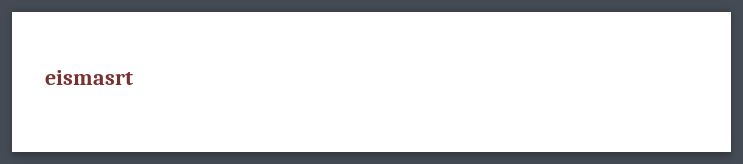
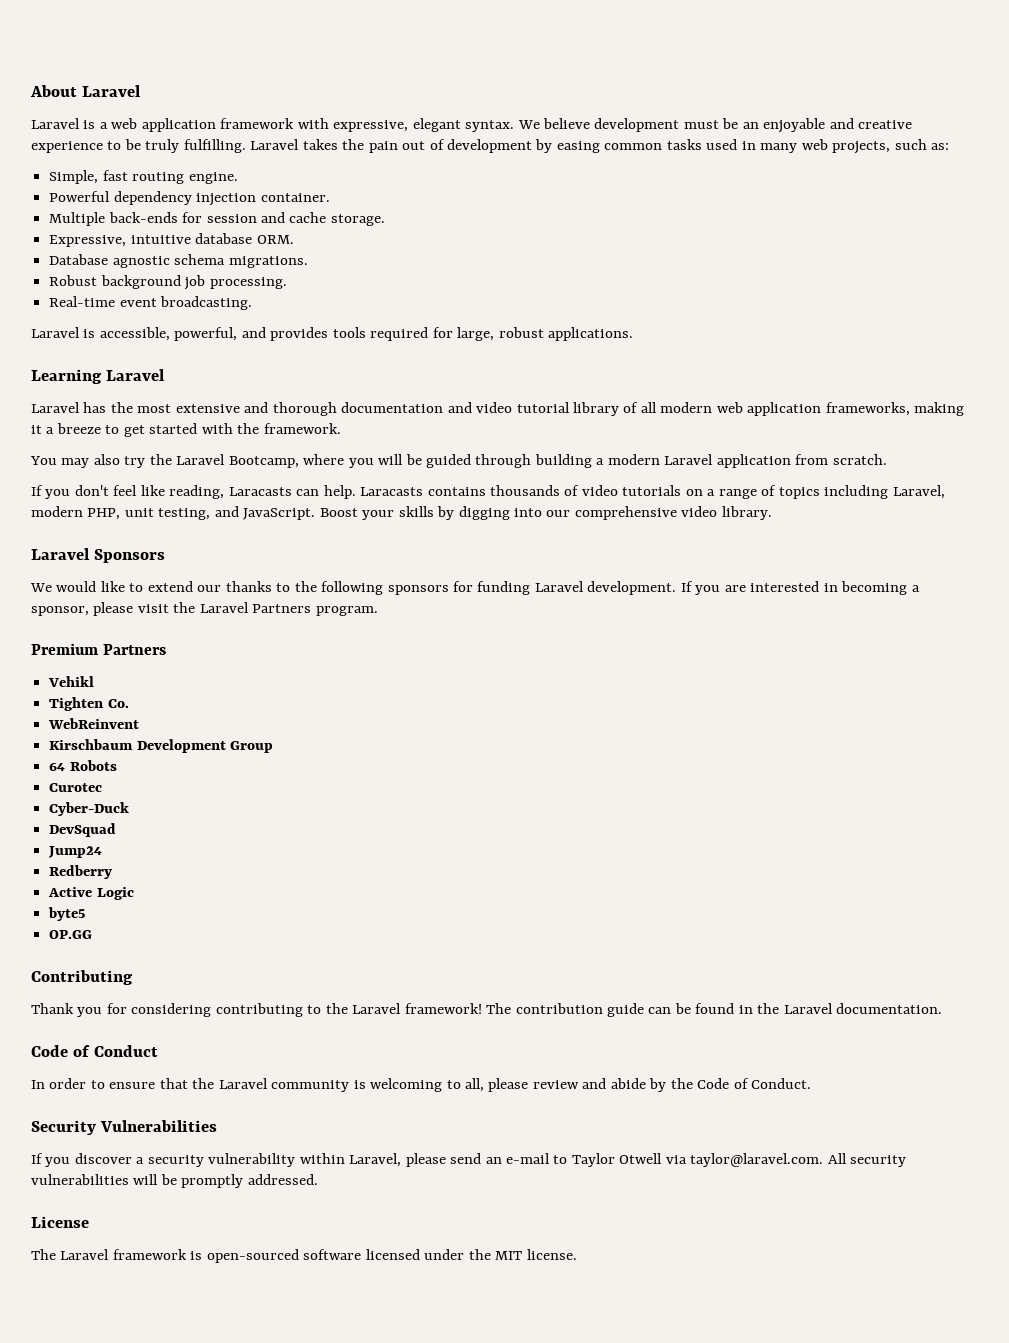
- eismasrt
+ About Laravel
+ Laravel is a web application framework with expressive, elegant syntax. We believe development must be an enjoyable and creative experience to be truly fulfilling. Laravel takes the pain out of development by easing common tasks used in many web projects, such as:
+ Simple, fast routing engine.
+ Powerful dependency injection container.
+ Multiple back-ends for session and cache storage.
+ Expressive, intuitive database ORM.
+ Database agnostic schema migrations.
+ Robust background job processing.
+ Real-time event broadcasting.
+ Laravel is accessible, powerful, and provides tools required for large, robust applications.
+ Learning Laravel
+ Laravel has the most extensive and thorough documentation and video tutorial library of all modern web application frameworks, making it a breeze to get started with the framework.
+ You may also try the Laravel Bootcamp, where you will be guided through building a modern Laravel application from scratch.
+ If you don't feel like reading, Laracasts can help. Laracasts contains thousands of video tutorials on a range of topics including Laravel, modern PHP, unit testing, and JavaScript. Boost your skills by digging into our comprehensive video library.
+ Laravel Sponsors
+ We would like to extend our thanks to the following sponsors for funding Laravel development. If you are interested in becoming a sponsor, please visit the Laravel Partners program.
+ Premium Partners
+ Vehikl
+ Tighten Co.
+ WebReinvent
+ Kirschbaum Development Group
+ 64 Robots
+ Curotec
+ Cyber-Duck
+ DevSquad
+ Jump24
+ Redberry
+ Active Logic
+ byte5
+ OP.GG
+ Contributing
+ Thank you for considering contributing to the Laravel framework! The contribution guide can be found in the Laravel documentation.
+ Code of Conduct
+ In order to ensure that the Laravel community is welcoming to all, please review and abide by the Code of Conduct.
+ Security Vulnerabilities
+ If you discover a security vulnerability within Laravel, please send an e-mail to Taylor Otwell via taylor@laravel.com. All security vulnerabilities will be promptly addressed.
+ License
+ The Laravel framework is open-sourced software licensed under the MIT license.

